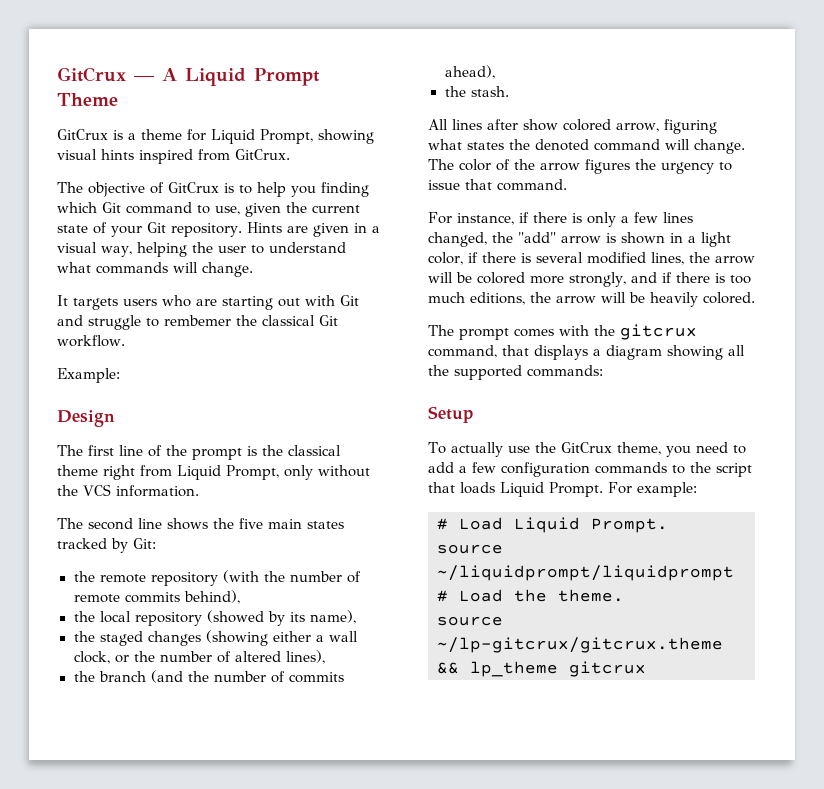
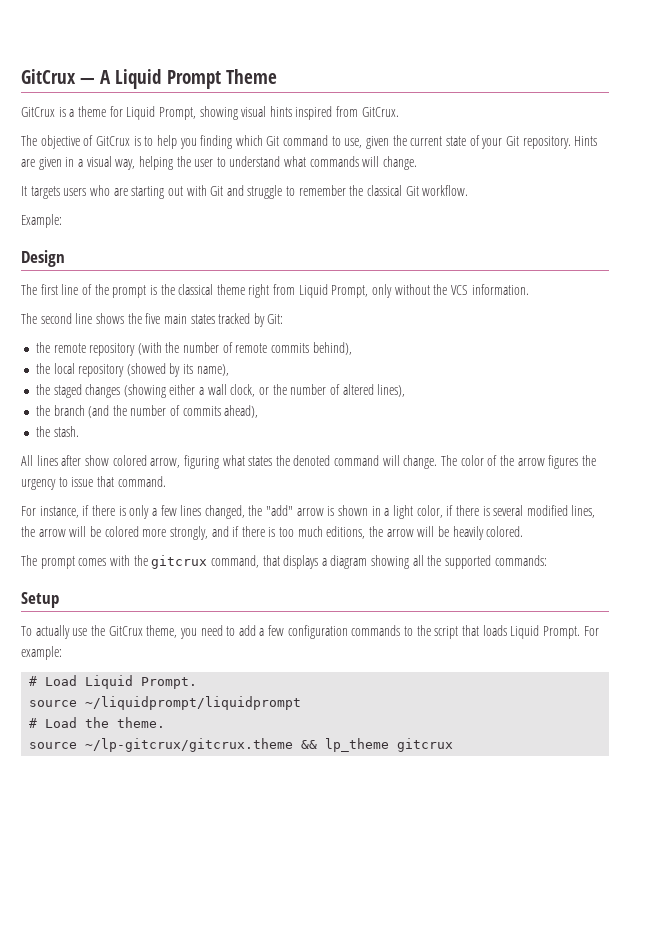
- It targets users who are starting out with Git and struggle to rembemer the classical Git workflow.
+ It targets users who are starting out with Git and struggle to remember the classical Git workflow.

